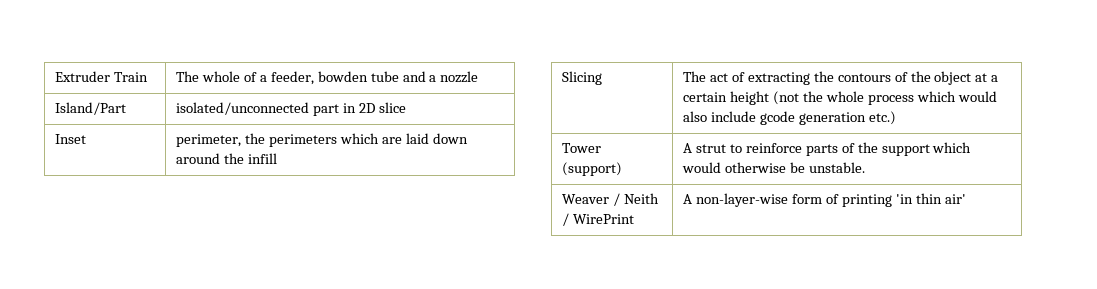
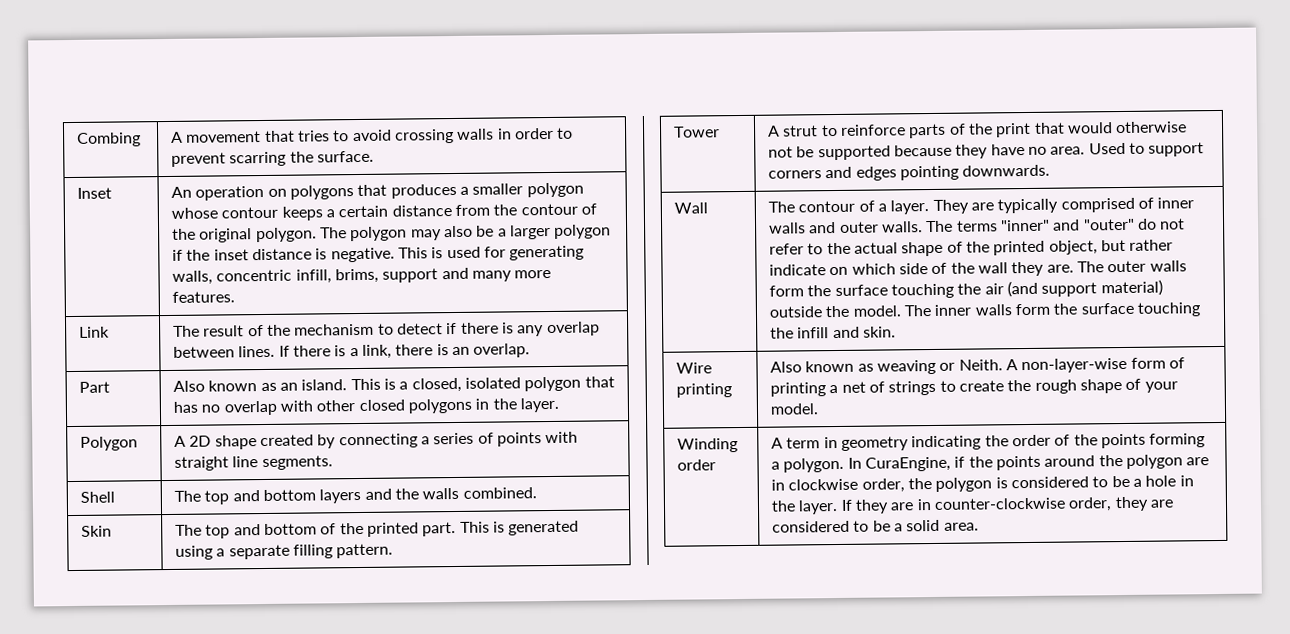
- Extruder Train | The whole of a feeder, bowden tube and a nozzle
- Island/Part | isolated/unconnected part in 2D slice
- Inset | perimeter, the perimeters which are laid down around the infill
- Slicing | The act of extracting the contours of the object at a certain height (not the whole process which would also include gcode generation etc.)
+ Combing | A movement that tries to avoid crossing walls in order to prevent scarring the surface.
+ Inset | An operation on polygons that produces a smaller polygon whose contour keeps a certain distance from the contour of the original polygon. The polygon may also be a larger polygon if the inset distance is negative. This is used for generating walls, concentric infill, brims, support and many more features.
+ Link | The result of the mechanism to detect if there is any overlap between lines. If there is a link, there is an overlap.
+ Part | Also known as an island. This is a closed, isolated polygon that has no overlap with other closed polygons in the layer.
+ Polygon | A 2D shape created by connecting a series of points with straight line segments.
+ Shell | The top and bottom layers and the walls combined.
+ Skin | The top and bottom of the printed part. This is generated using a separate filling pattern.
- Tower (support) | A strut to reinforce parts of the support which would otherwise be unstable.
- Weaver / Neith / WirePrint | A non-layer-wise form of printing 'in thin air'
+ Tower | A strut to reinforce parts of the print that would otherwise not be supported because they have no area. Used to support corners and edges pointing downwards.
+ Wall | The contour of a layer. They are typically comprised of inner walls and outer walls. The terms "inner" and "outer" do not refer to the actual shape of the printed object, but rather indicate on which side of the wall they are. The outer walls form the surface touching the air (and support material) outside the model. The inner walls form the surface touching the infill and skin.
+ Wire printing | Also known as weaving or Neith. A non-layer-wise form of printing a net of strings to create the rough shape of your model.
+ Winding order | A term in geometry indicating the order of the points forming a polygon. In CuraEngine, if the points around the polygon are in clockwise order, the polygon is considered to be a hole in the layer. If they are in counter-clockwise order, they are considered to be a solid area.

